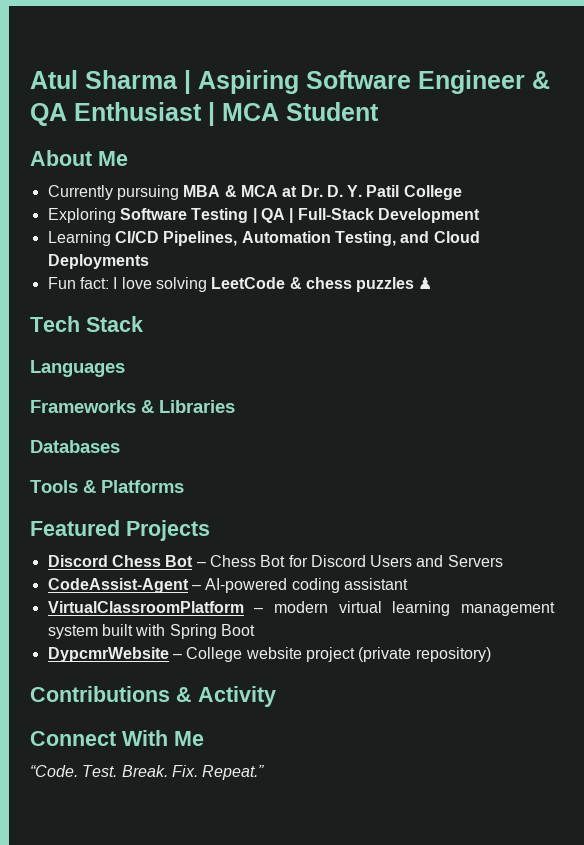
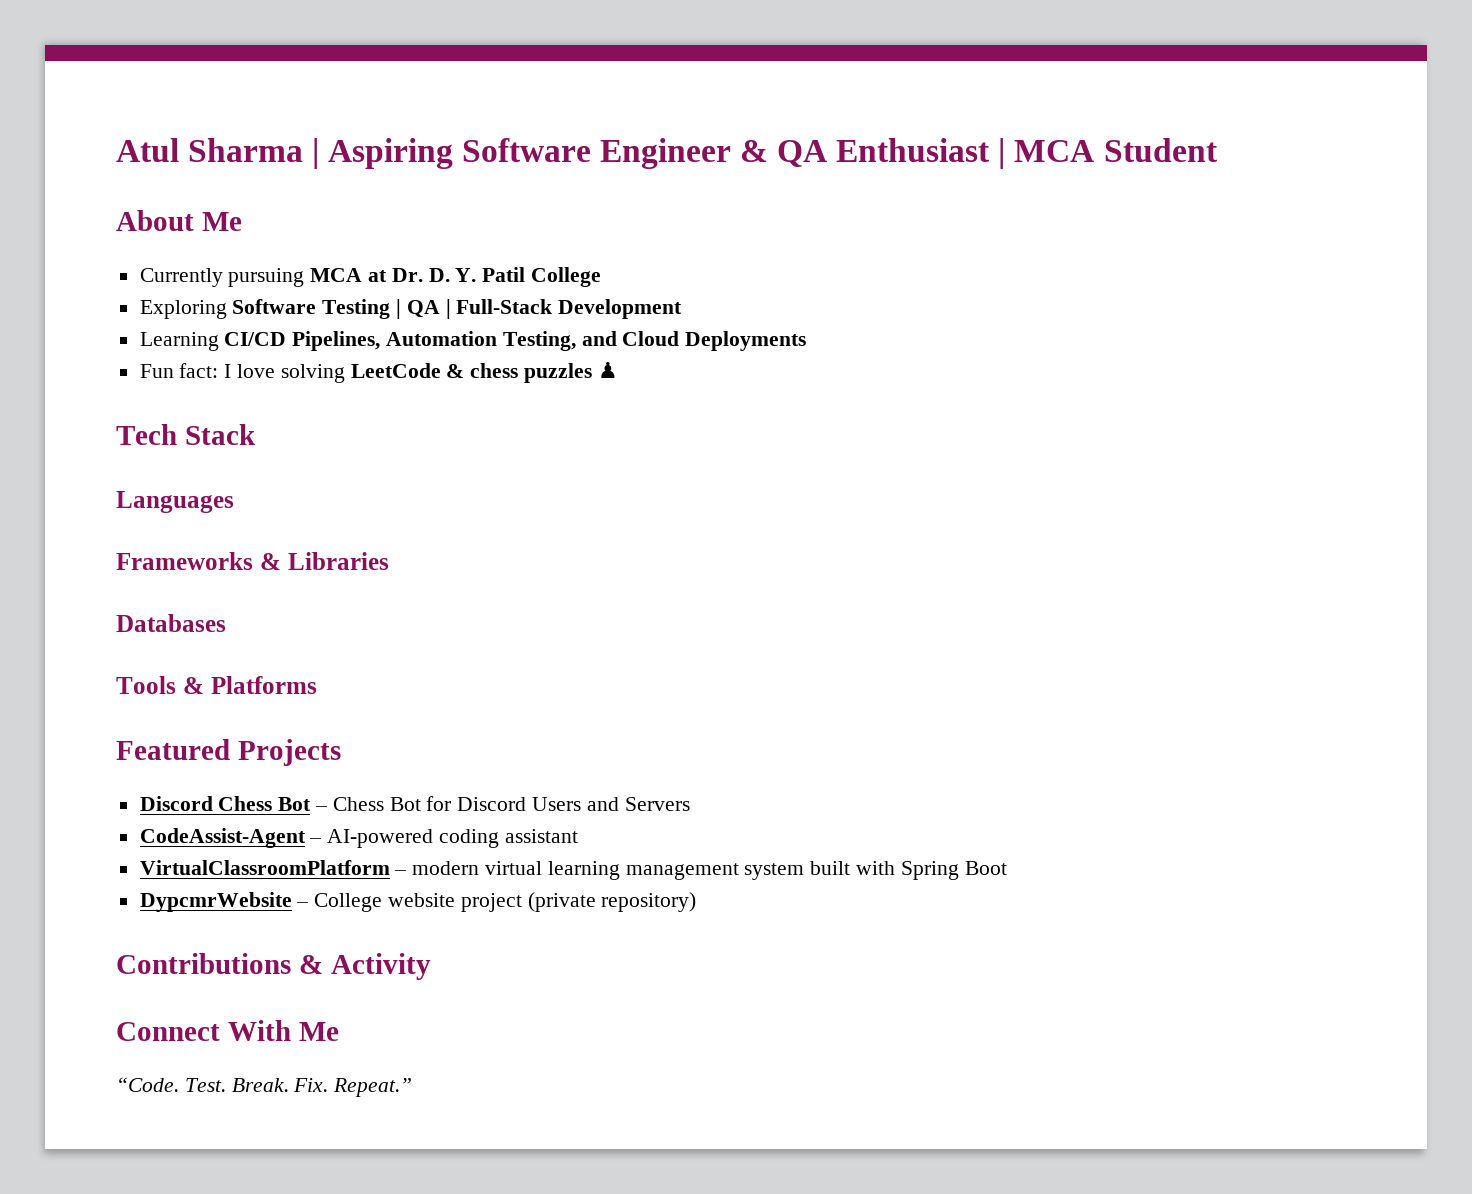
- Currently pursuing MBA & MCA at Dr. D. Y. Patil College
+ Currently pursuing MCA at Dr. D. Y. Patil College

